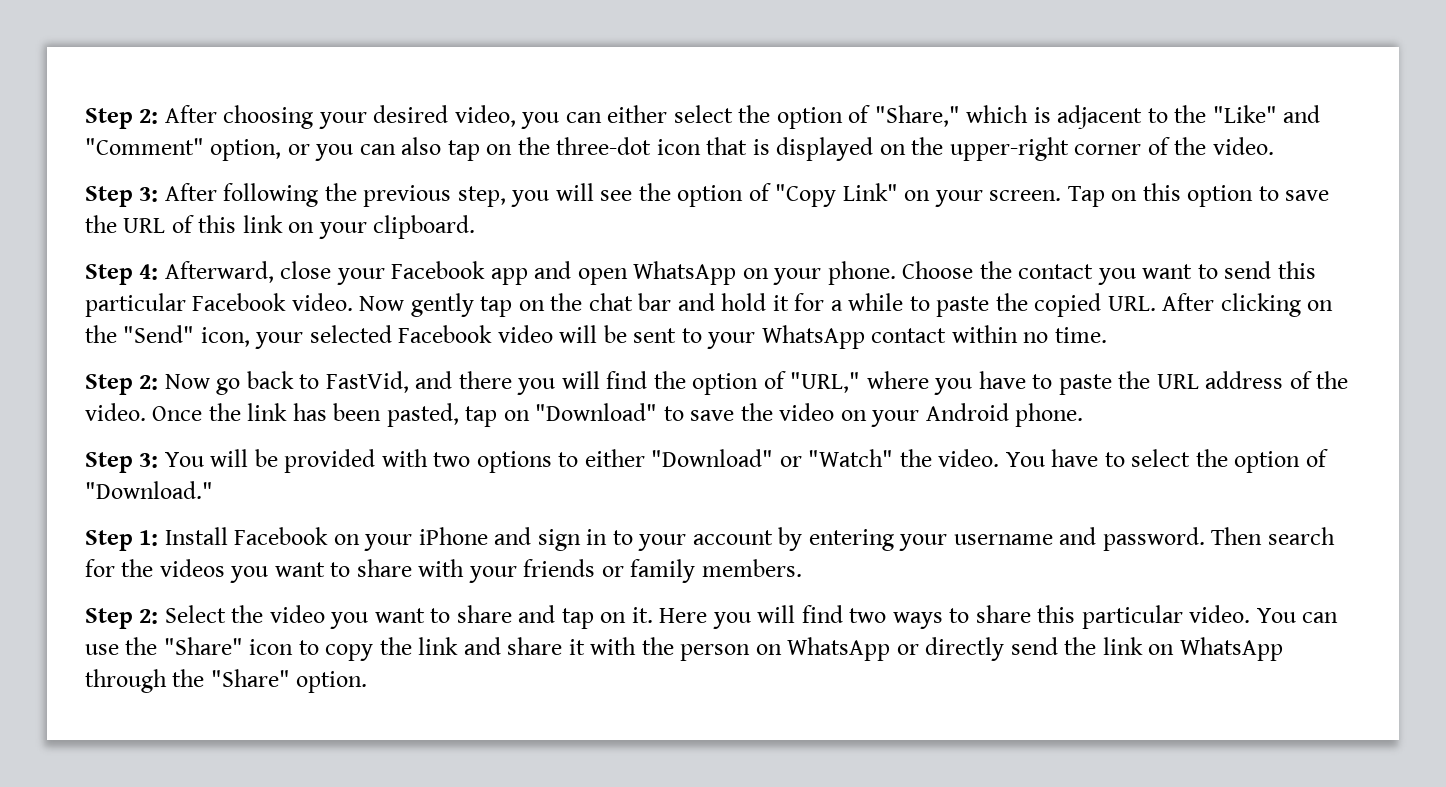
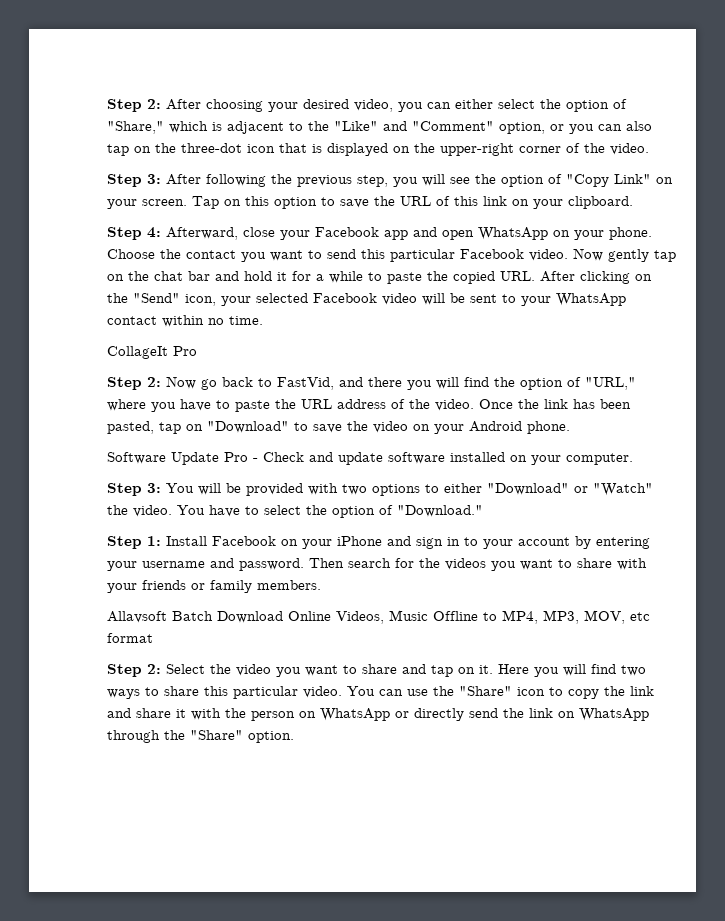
+ CollageIt Pro
+ Software Update Pro - Check and update software installed on your computer.
+ Allavsoft Batch Download Online Videos, Music Offline to MP4, MP3, MOV, etc format

